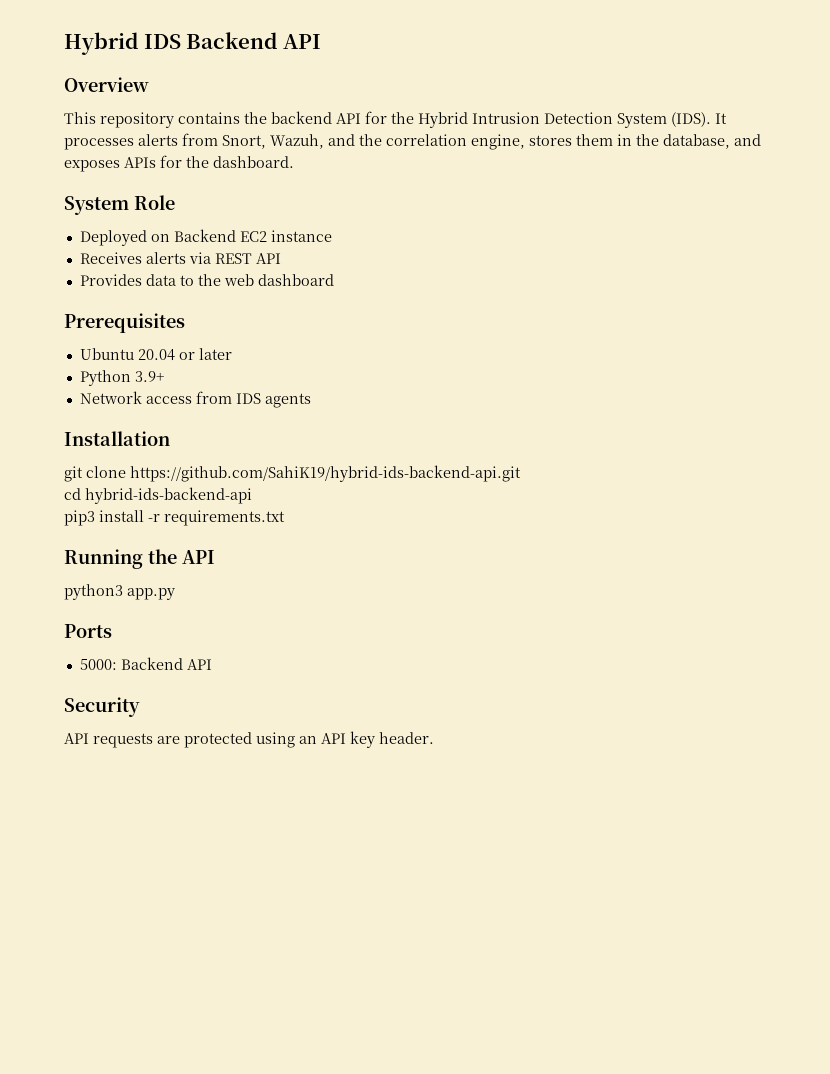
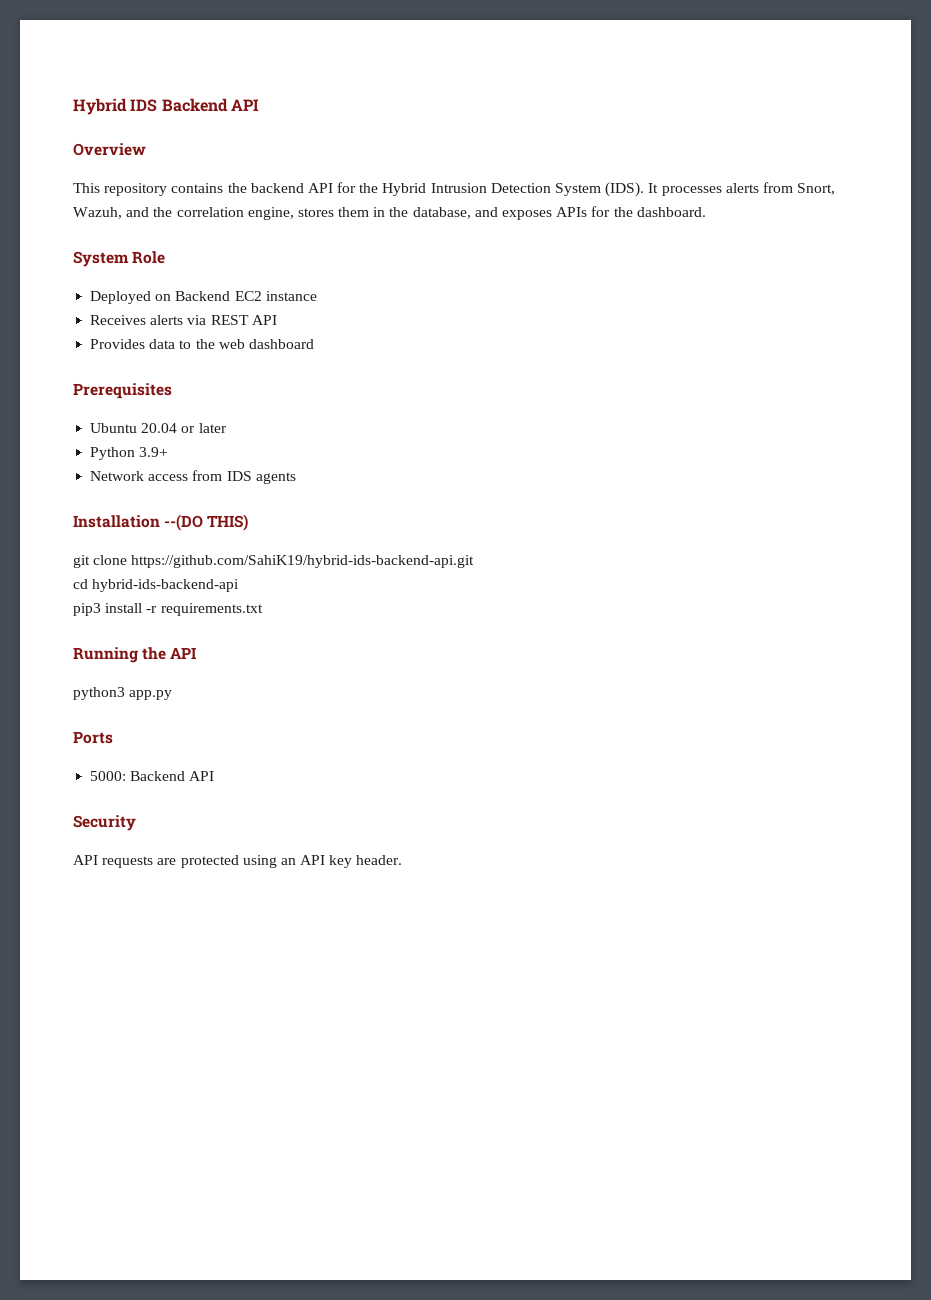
- Installation
+ Installation --(DO THIS)

